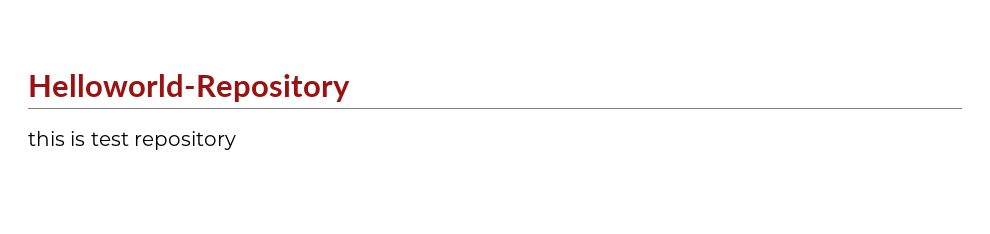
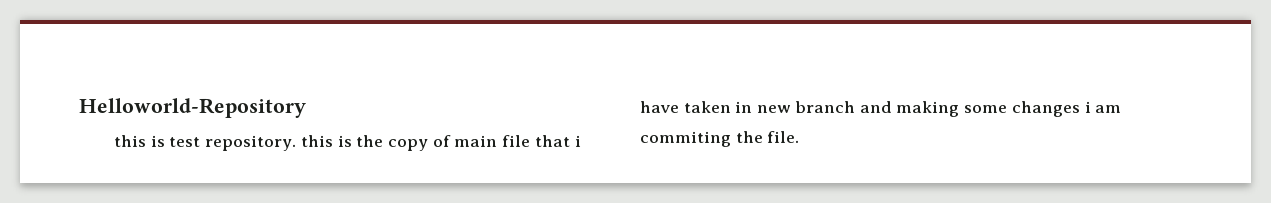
- this is test repository
+ this is test repository. this is the copy of main file that i have taken in new branch and making some changes i am commiting the file.

